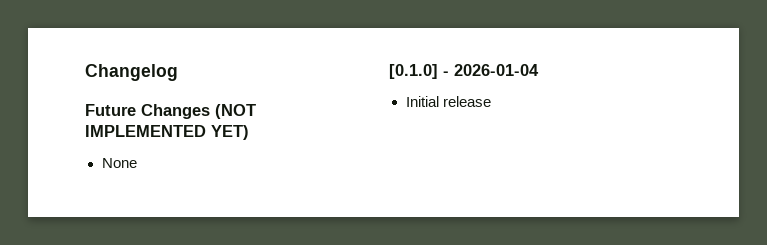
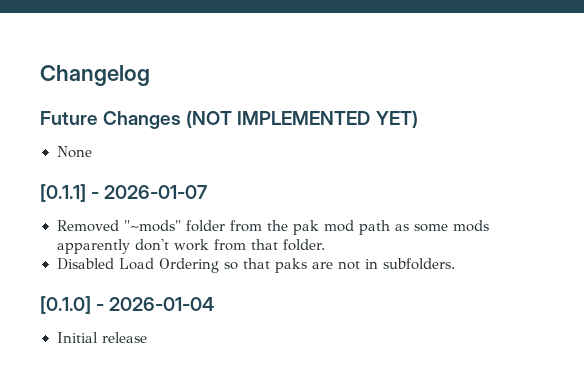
+ [0.1.1] - 2026-01-07
+ Removed "~mods" folder from the pak mod path as some mods apparently don't work from that folder.
+ Disabled Load Ordering so that paks are not in subfolders.

